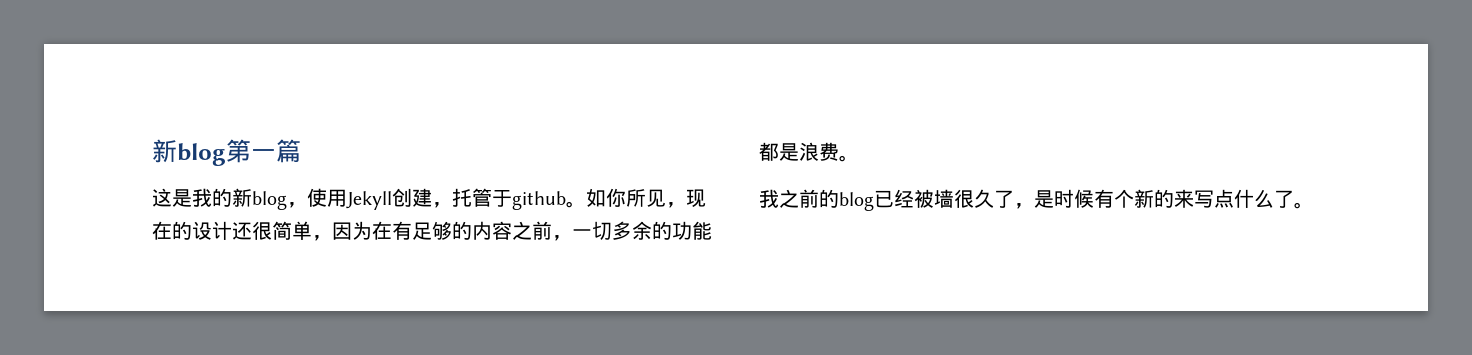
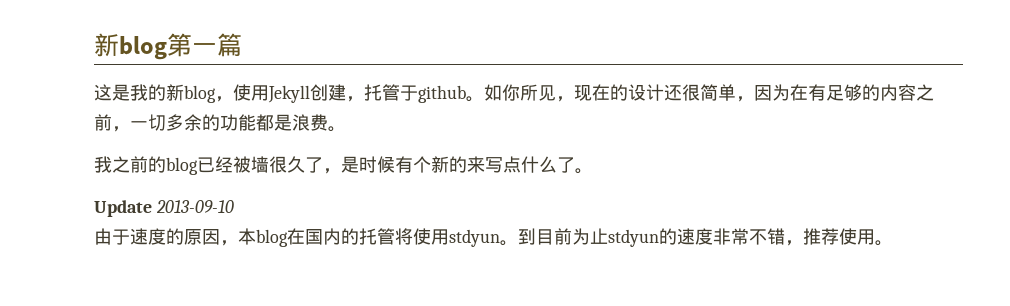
+ Update 2013-09-10
+ 由于速度的原因，本blog在国内的托管将使用stdyun。到目前为止stdyun的速度非常不错，推荐使用。

